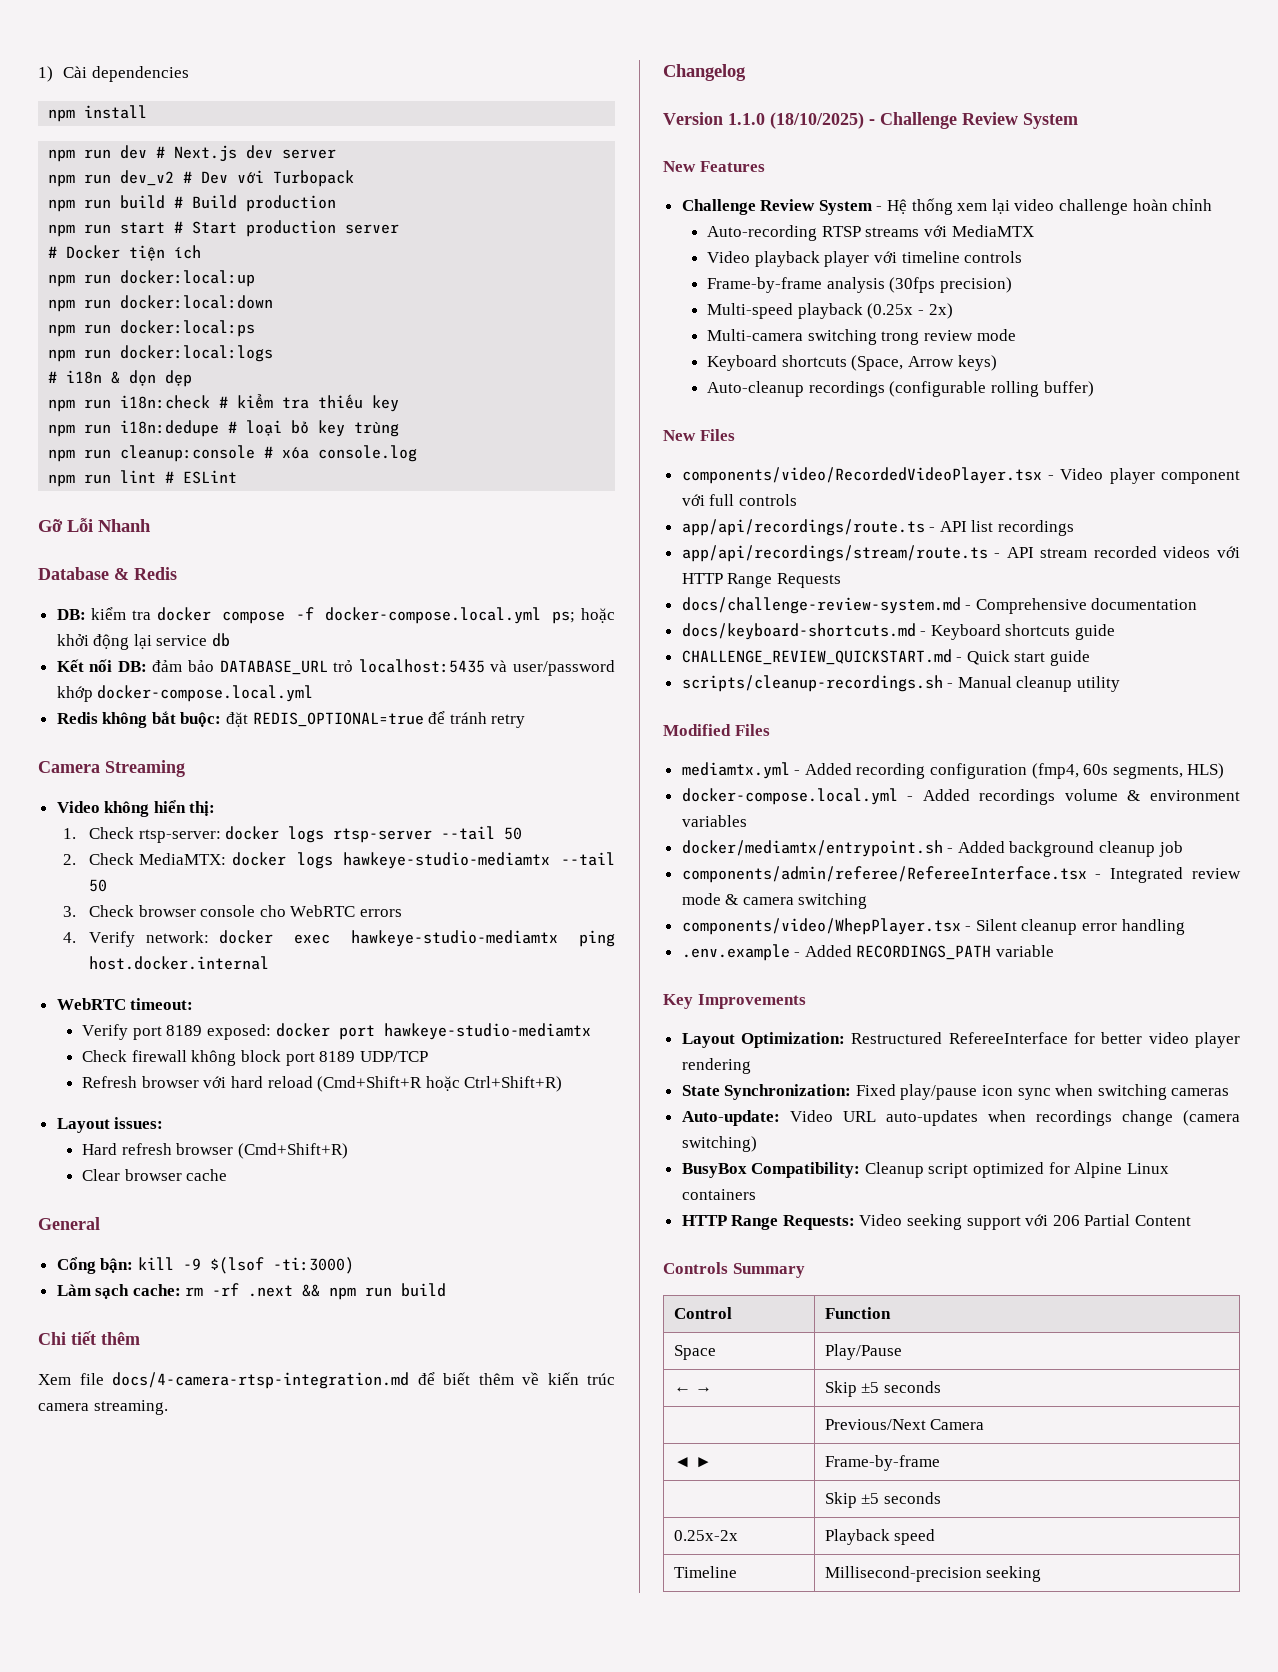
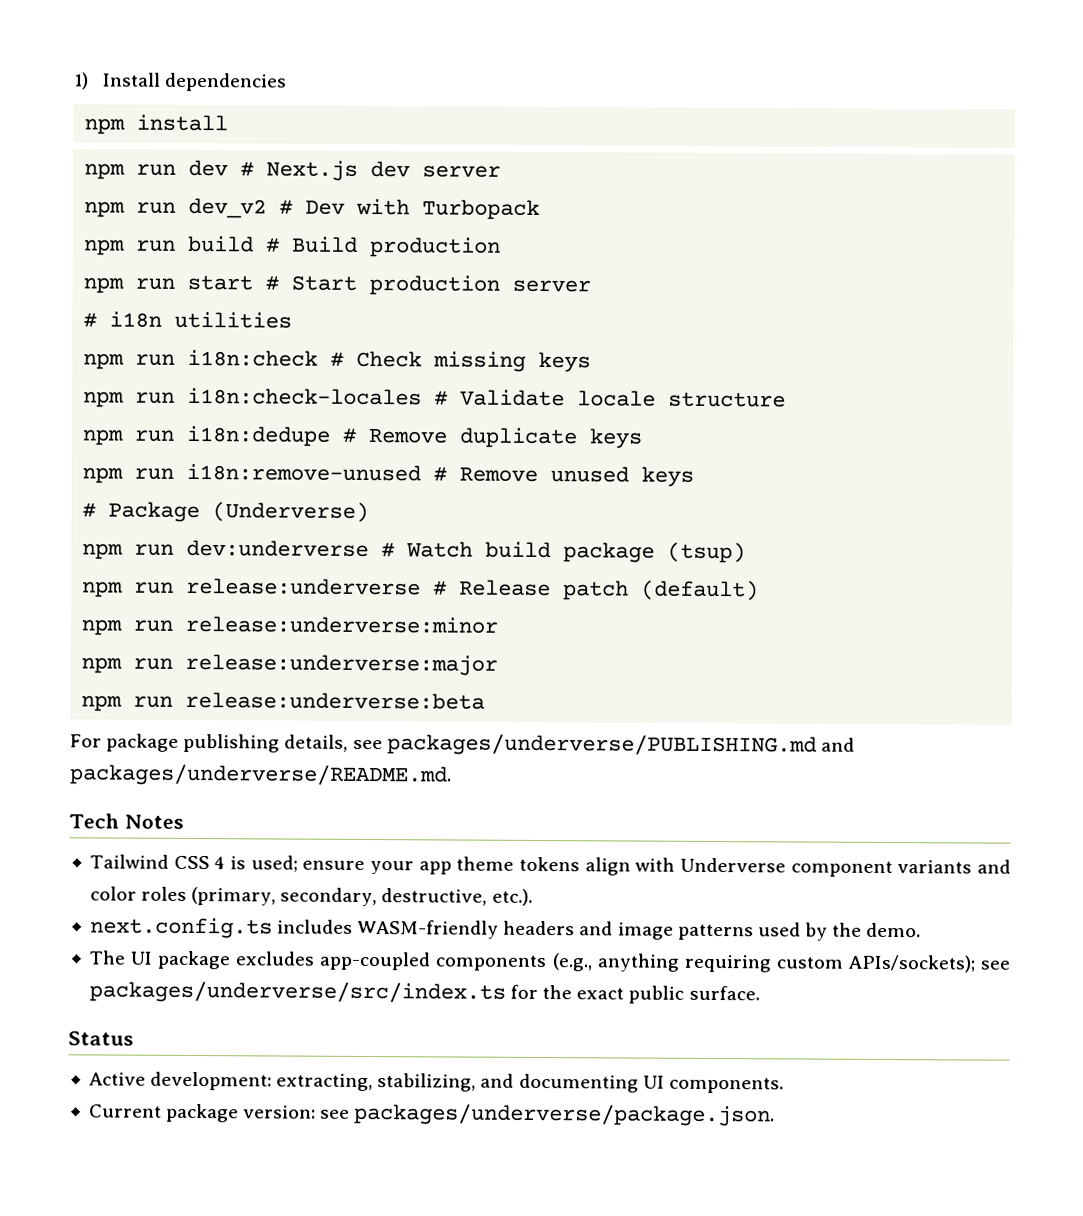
- 1) Cài dependencies
+ 1) Install dependencies
- npm run dev_v2 # Dev với Turbopack
+ npm run dev_v2 # Dev with Turbopack
- # Docker tiện ích
- npm run docker:local:up
- npm run docker:local:down
- npm run docker:local:ps
- npm run docker:local:logs
- # i18n & dọn dẹp
+ # i18n utilities
- npm run i18n:check # kiểm tra thiếu key
- npm run i18n:dedupe # loại bỏ key trùng
- npm run cleanup:console # xóa console.log
- npm run lint # ESLint
- Gỡ Lỗi Nhanh
- Database & Redis
- DB: kiểm tra docker compose -f docker-compose.local.yml ps; hoặc khởi động lại service db
- Kết nối DB: đảm bảo DATABASE_URL trỏ localhost:5435 và user/password khớp docker-compose.local.yml
- Redis không bắt buộc: đặt REDIS_OPTIONAL=true để tránh retry
- Camera Streaming
- Video không hiển thị:
- 1. Check rtsp-server: docker logs rtsp-server --tail 50
- 2. Check MediaMTX: docker logs hawkeye-studio-mediamtx --tail 50
- 3. Check browser console cho WebRTC errors
- 4. Verify network: docker exec hawkeye-studio-mediamtx ping host.docker.internal
- WebRTC timeout:
- Verify port 8189 exposed: docker port hawkeye-studio-mediamtx
- Check firewall không block port 8189 UDP/TCP
- Refresh browser với hard reload (Cmd+Shift+R hoặc Ctrl+Shift+R)
- Layout issues:
- Hard refresh browser (Cmd+Shift+R)
- Clear browser cache
- General
- Cổng bận: kill -9 $(lsof -ti:3000)
- Làm sạch cache: rm -rf .next && npm run build
- Chi tiết thêm
- Xem file docs/4-camera-rtsp-integration.md để biết thêm về kiến trúc camera streaming.
- Changelog
- Version 1.1.0 (18/10/2025) - Challenge Review System
- New Features
- Challenge Review System - Hệ thống xem lại video challenge hoàn chỉnh
- Auto-recording RTSP streams với MediaMTX
- Video playback player với timeline controls
- Frame-by-frame analysis (30fps precision)
- Multi-speed playback (0.25x - 2x)
- Multi-camera switching trong review mode
- Keyboard shortcuts (Space, Arrow keys)
- Auto-cleanup recordings (configurable rolling buffer)
- New Files
- components/video/RecordedVideoPlayer.tsx - Video player component với full controls
- app/api/recordings/route.ts - API list recordings
- app/api/recordings/stream/route.ts - API stream recorded videos với HTTP Range Requests
- docs/challenge-review-system.md - Comprehensive documentation
- docs/keyboard-shortcuts.md - Keyboard shortcuts guide
- CHALLENGE_REVIEW_QUICKSTART.md - Quick start guide
- scripts/cleanup-recordings.sh - Manual cleanup utility
- Modified Files
- mediamtx.yml - Added recording configuration (fmp4, 60s segments, HLS)
- docker-compose.local.yml - Added recordings volume & environment variables
- docker/mediamtx/entrypoint.sh - Added background cleanup job
- components/admin/referee/RefereeInterface.tsx - Integrated review mode & camera switching
- components/video/WhepPlayer.tsx - Silent cleanup error handling
- .env.example - Added RECORDINGS_PATH variable
- Key Improvements
- Layout Optimization: Restructured RefereeInterface for better video player rendering
- State Synchronization: Fixed play/pause icon sync when switching cameras
- Auto-update: Video URL auto-updates when recordings change (camera switching)
- BusyBox Compatibility: Cleanup script optimized for Alpine Linux containers
- HTTP Range Requests: Video seeking support với 206 Partial Content
- Controls Summary
- Control | Function
- Space | Play/Pause
- ← → | Skip ±5 seconds
- | Previous/Next Camera
- ◄ ► | Frame-by-frame
- | Skip ±5 seconds
- 0.25x-2x | Playback speed
- Timeline | Millisecond-precision seeking
+ npm run i18n:check # Check missing keys
+ npm run i18n:check-locales # Validate locale structure
+ npm run i18n:dedupe # Remove duplicate keys
+ npm run i18n:remove-unused # Remove unused keys
+ # Package (Underverse)
+ npm run dev:underverse # Watch build package (tsup)
+ npm run release:underverse # Release patch (default)
+ npm run release:underverse:minor
+ npm run release:underverse:major
+ npm run release:underverse:beta
+ For package publishing details, see packages/underverse/PUBLISHING.md and packages/underverse/README.md.
+ Tech Notes
+ Tailwind CSS 4 is used; ensure your app theme tokens align with Underverse component variants and color roles (primary, secondary, destructive, etc.).
+ next.config.ts includes WASM-friendly headers and image patterns used by the demo.
+ The UI package excludes app-coupled components (e.g., anything requiring custom APIs/sockets); see packages/underverse/src/index.ts for the exact public surface.
+ Status
+ Active development: extracting, stabilizing, and documenting UI components.
+ Current package version: see packages/underverse/package.json.

